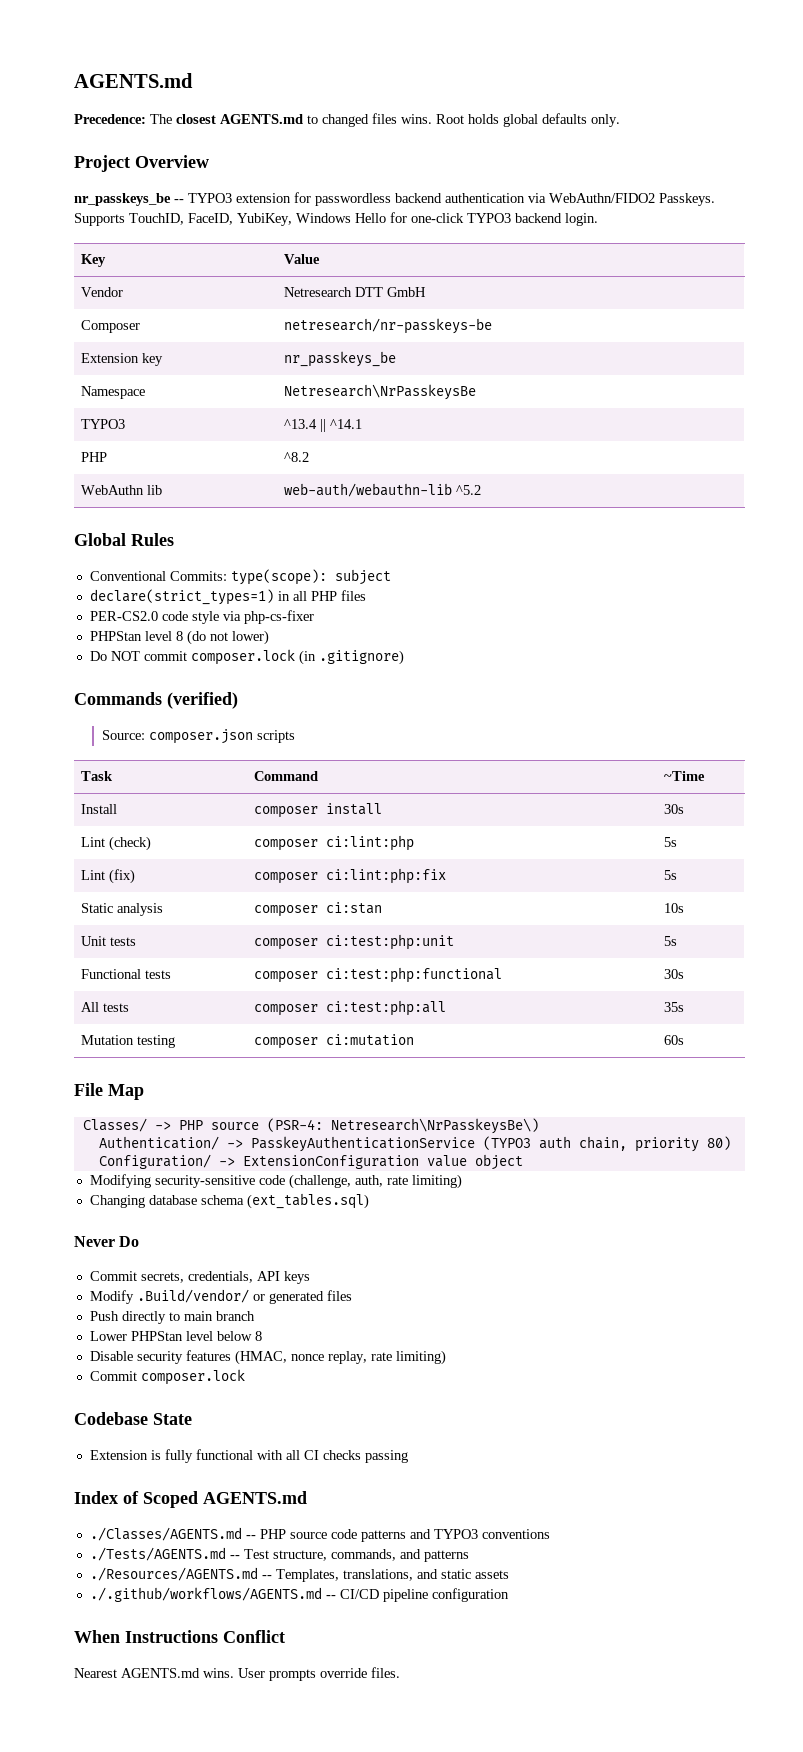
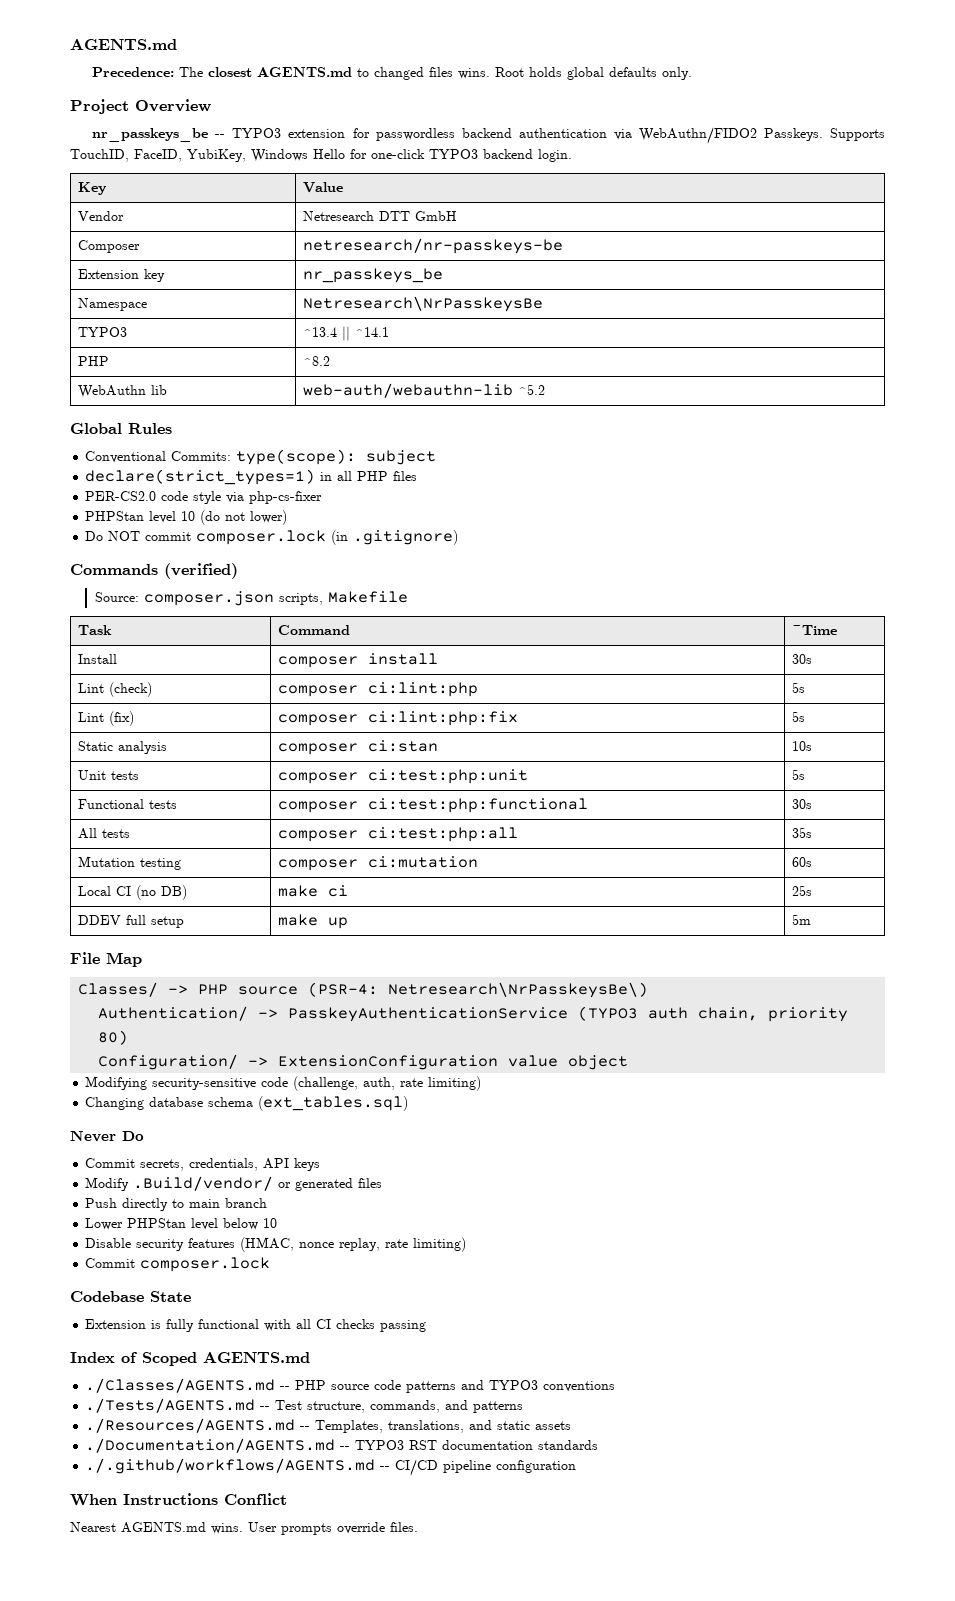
- PHPStan level 8 (do not lower)
+ PHPStan level 10 (do not lower)
- Source: composer.json scripts
+ Source: composer.json scripts, Makefile
+ Local CI (no DB) | make ci | 25s
+ DDEV full setup | make up | 5m
- Lower PHPStan level below 8
+ Lower PHPStan level below 10
+ ./Documentation/AGENTS.md -- TYPO3 RST documentation standards

